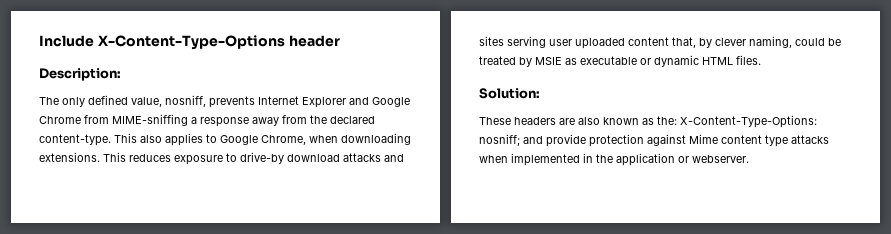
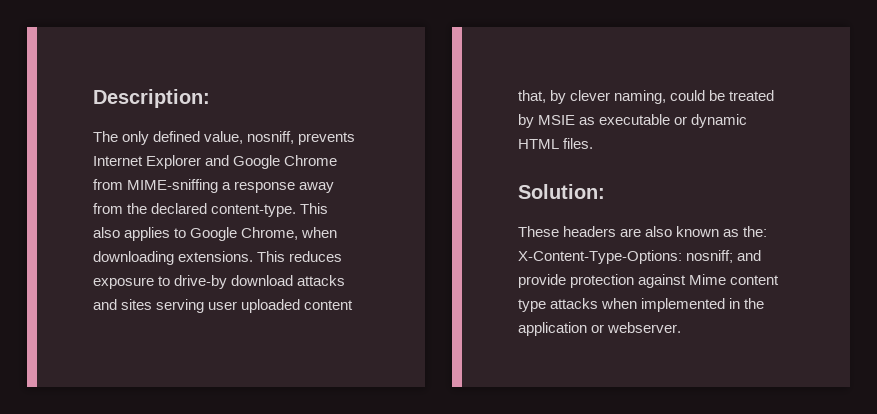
- Include X-Content-Type-Options header

